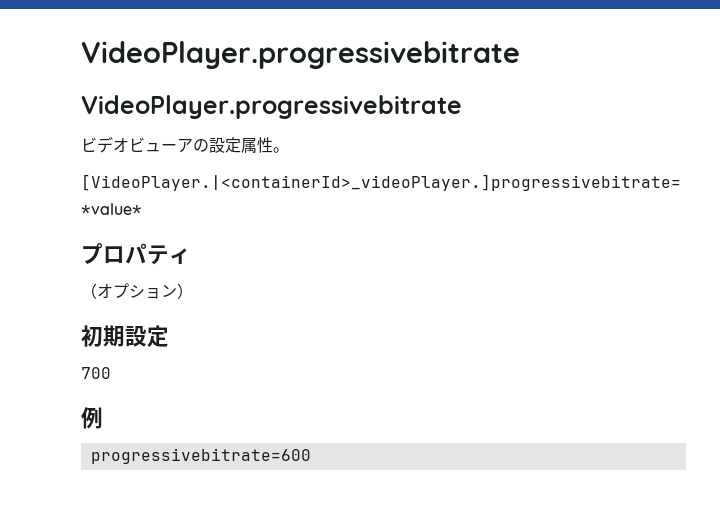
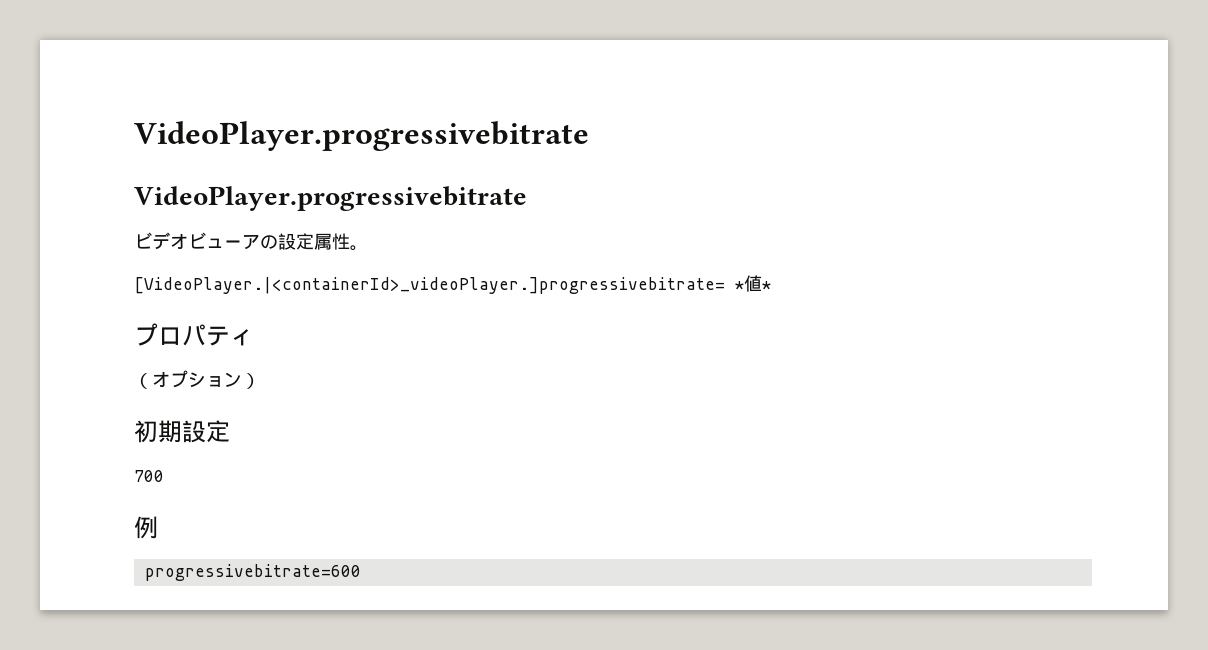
- [VideoPlayer.|<containerId>_videoPlayer.]progressivebitrate= *value*
+ [VideoPlayer.|<containerId>_videoPlayer.]progressivebitrate= *値*

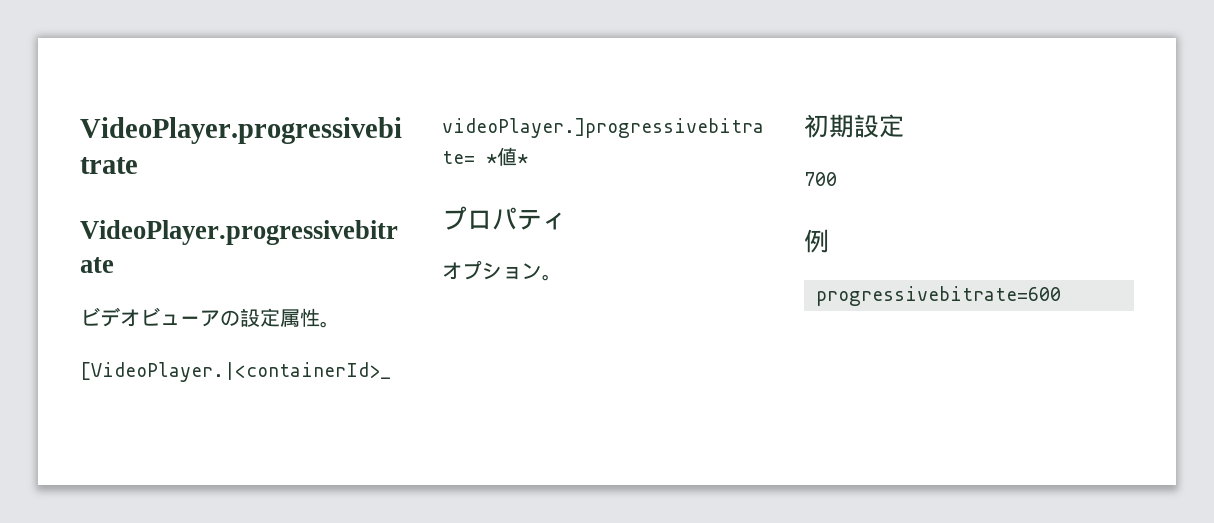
- （オプション）
+ オプション。

